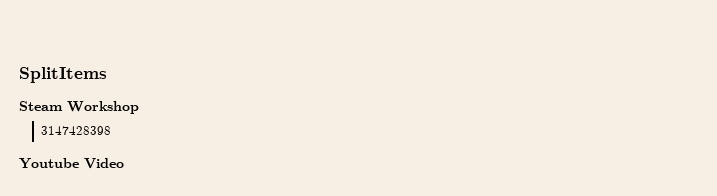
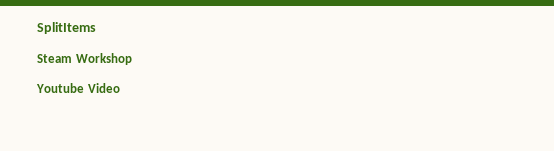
- 3147428398

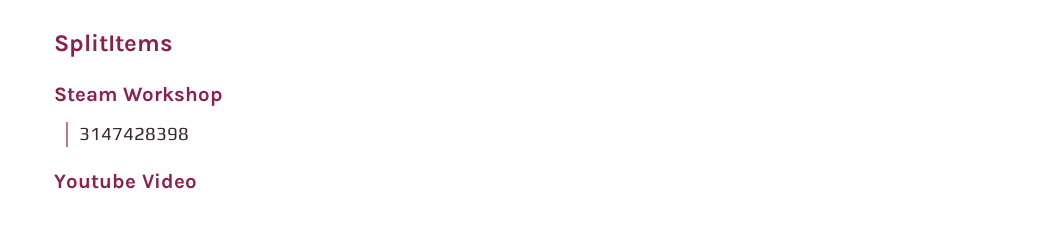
+ 3147428398

